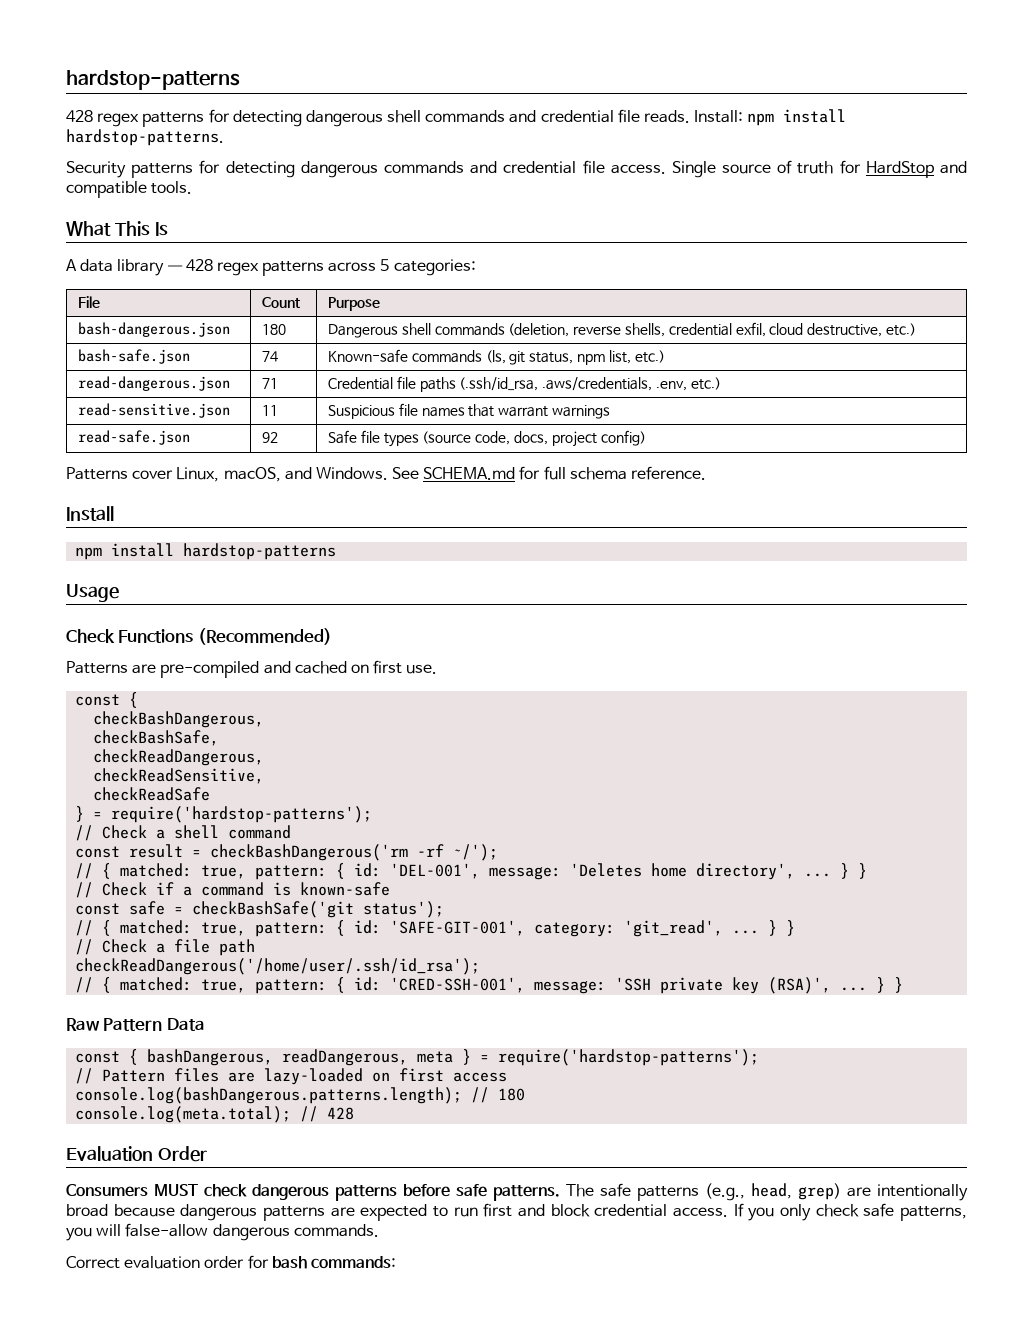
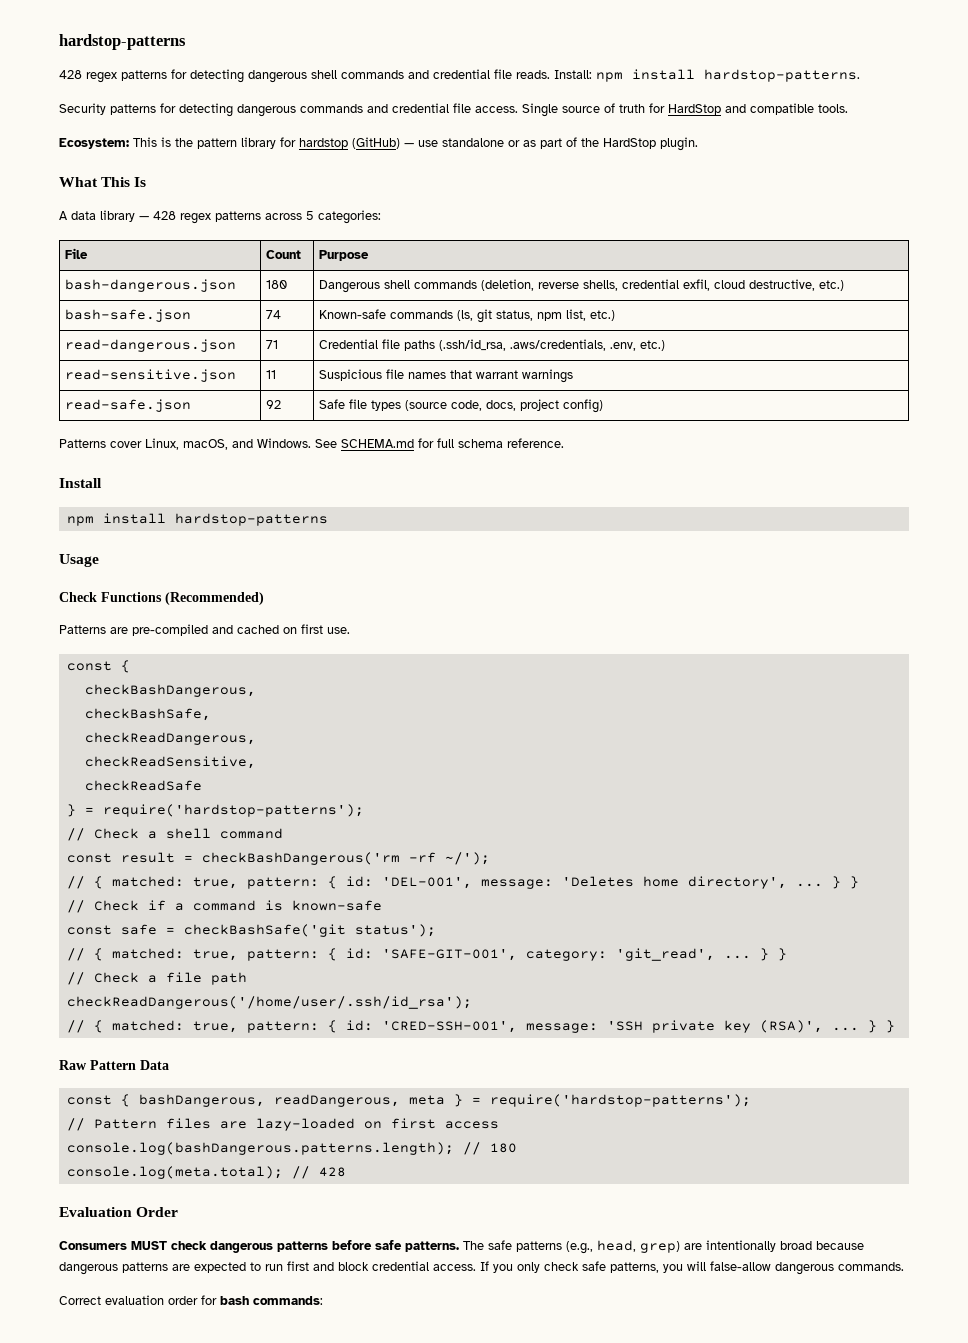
+ Ecosystem: This is the pattern library for hardstop (GitHub) — use standalone or as part of the HardStop plugin.

